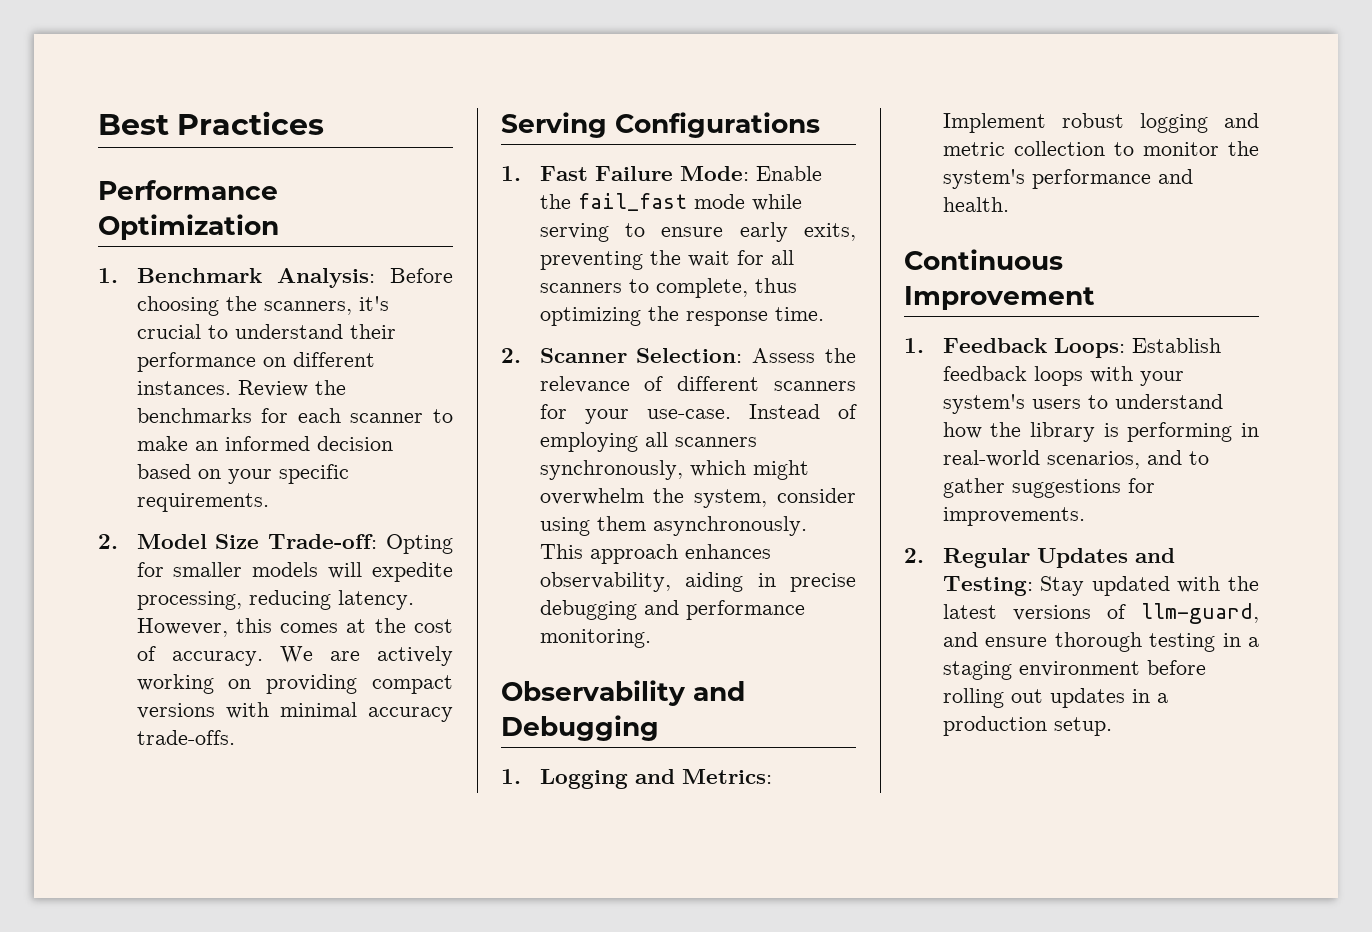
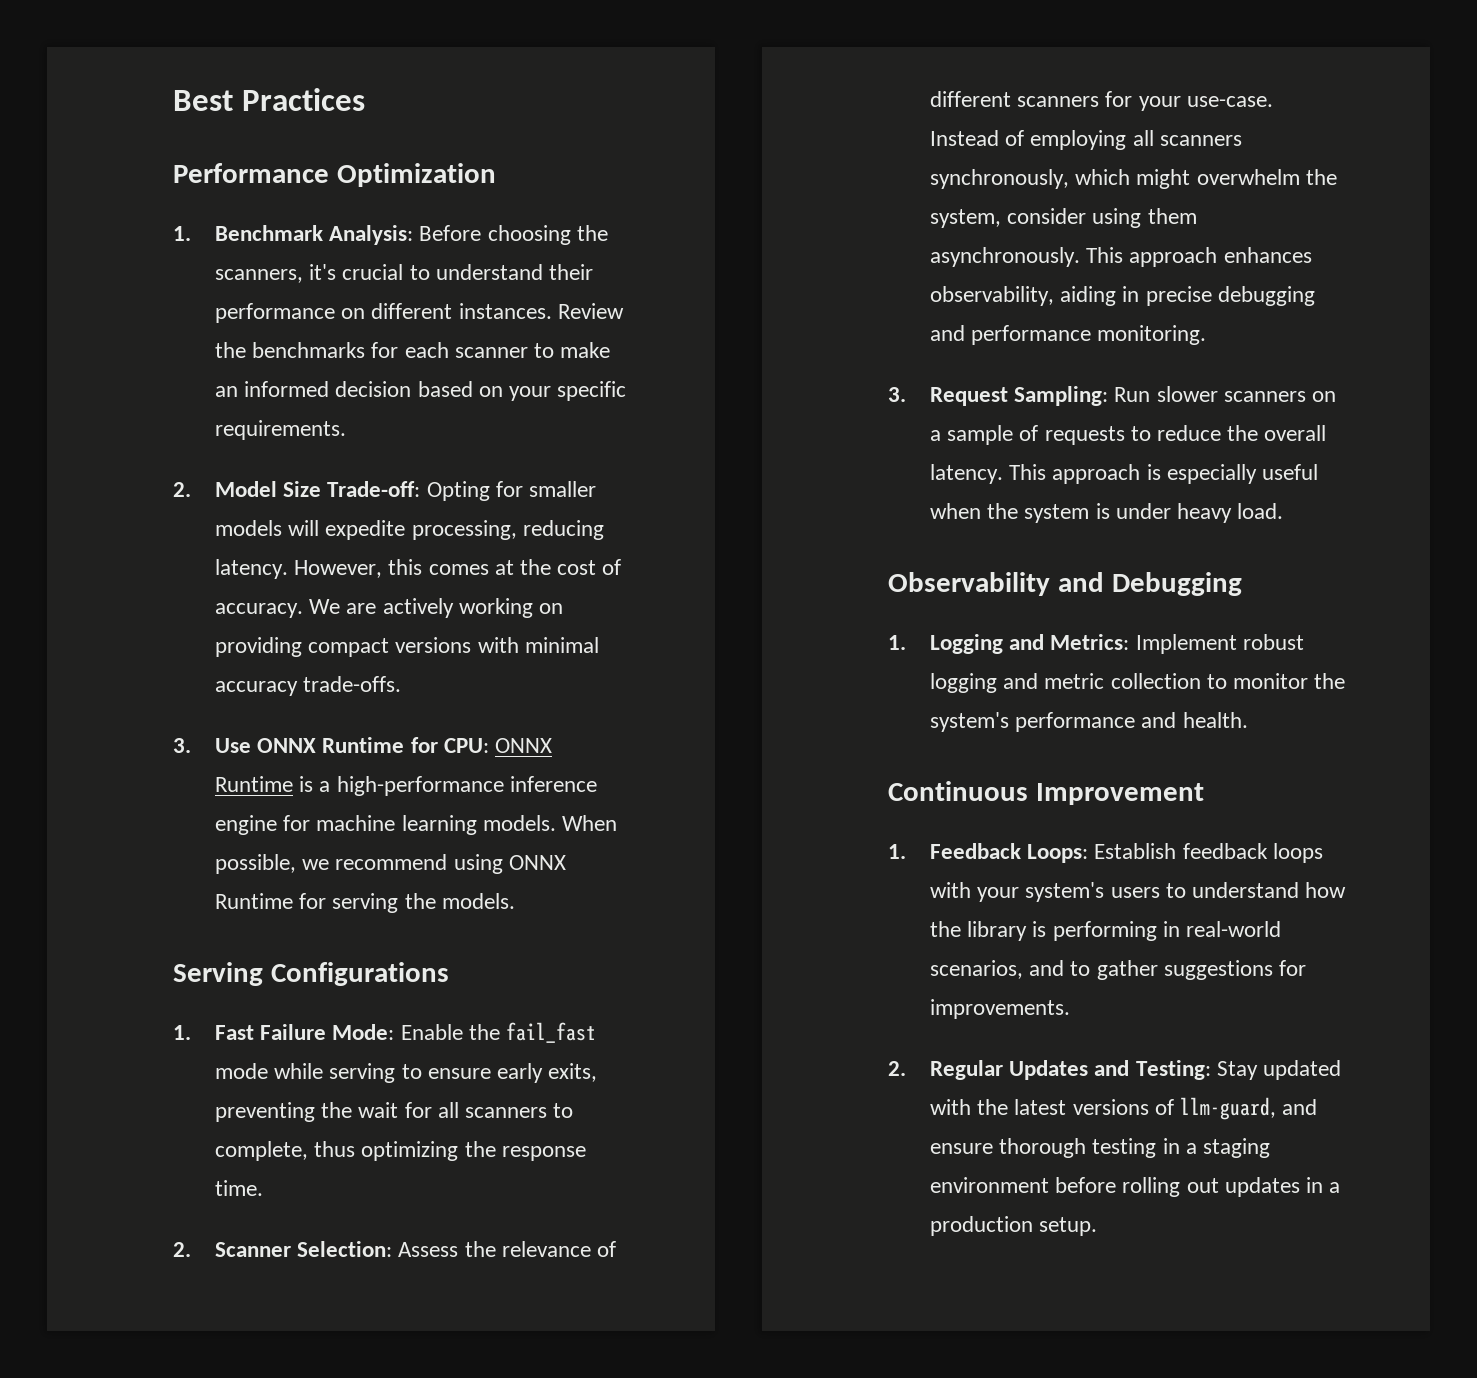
+ 3. Use ONNX Runtime for CPU: ONNX Runtime is a high-performance inference engine for machine learning models. When possible, we recommend using ONNX Runtime for serving the models.
+ 3. Request Sampling: Run slower scanners on a sample of requests to reduce the overall latency. This approach is especially useful when the system is under heavy load.

